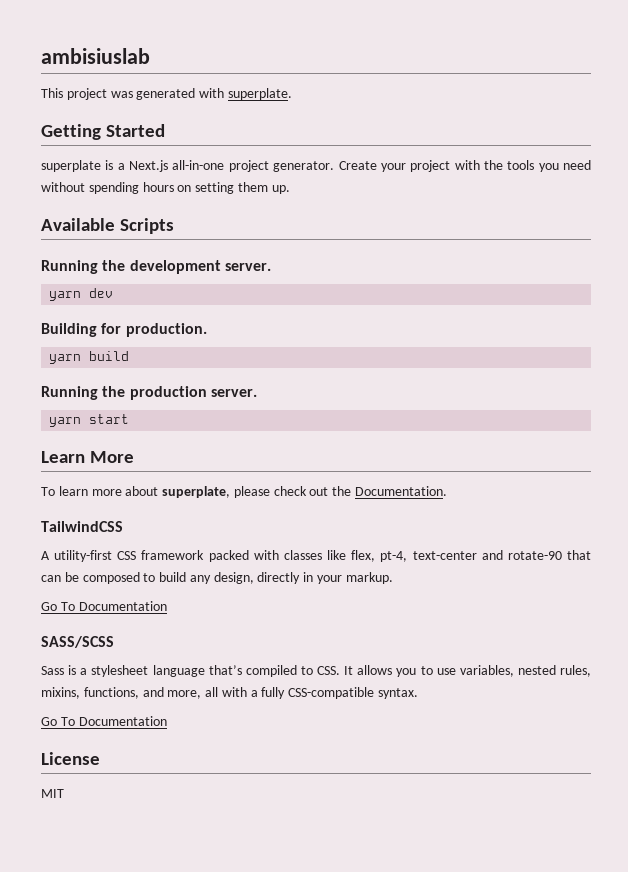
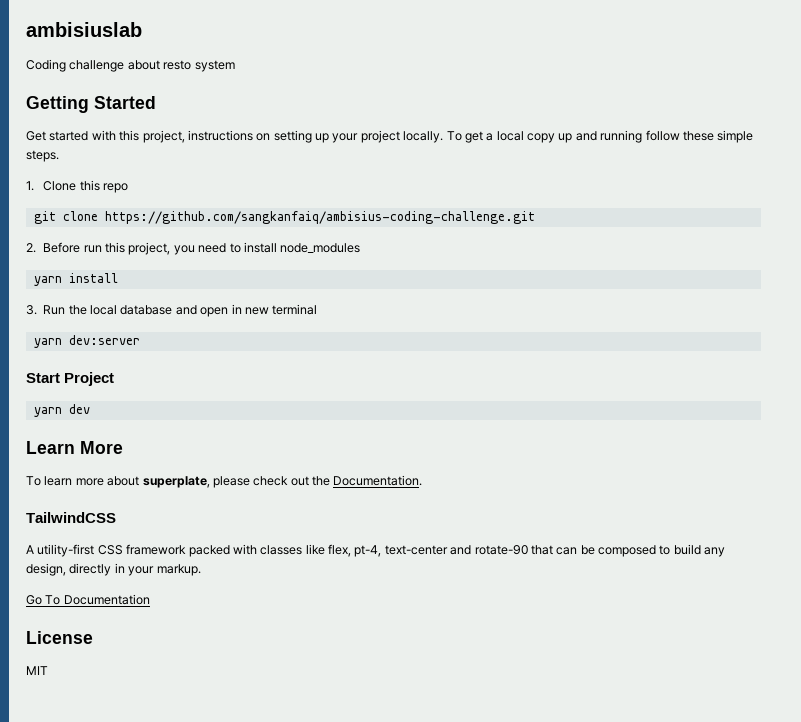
- This project was generated with superplate.
+ Coding challenge about resto system
  Getting Started
- superplate is a Next.js all-in-one project generator. Create your project with the tools you need without spending hours on setting them up.
- Available Scripts
- Running the development server.
+ Get started with this project, instructions on setting up your project locally. To get a local copy up and running follow these simple steps.
+ 1. Clone this repo
+ git clone https://github.com/sangkanfaiq/ambisius-coding-challenge.git
+ 2. Before run this project, you need to install node_modules
+ yarn install
+ 3. Run the local database and open in new terminal
+ yarn dev:server
+ Start Project
  yarn dev
- Building for production.
- yarn build
- Running the production server.
- yarn start
- SASS/SCSS
- Sass is a stylesheet language that’s compiled to CSS. It allows you to use variables, nested rules, mixins, functions, and more, all with a fully CSS-compatible syntax.
- Go To Documentation

